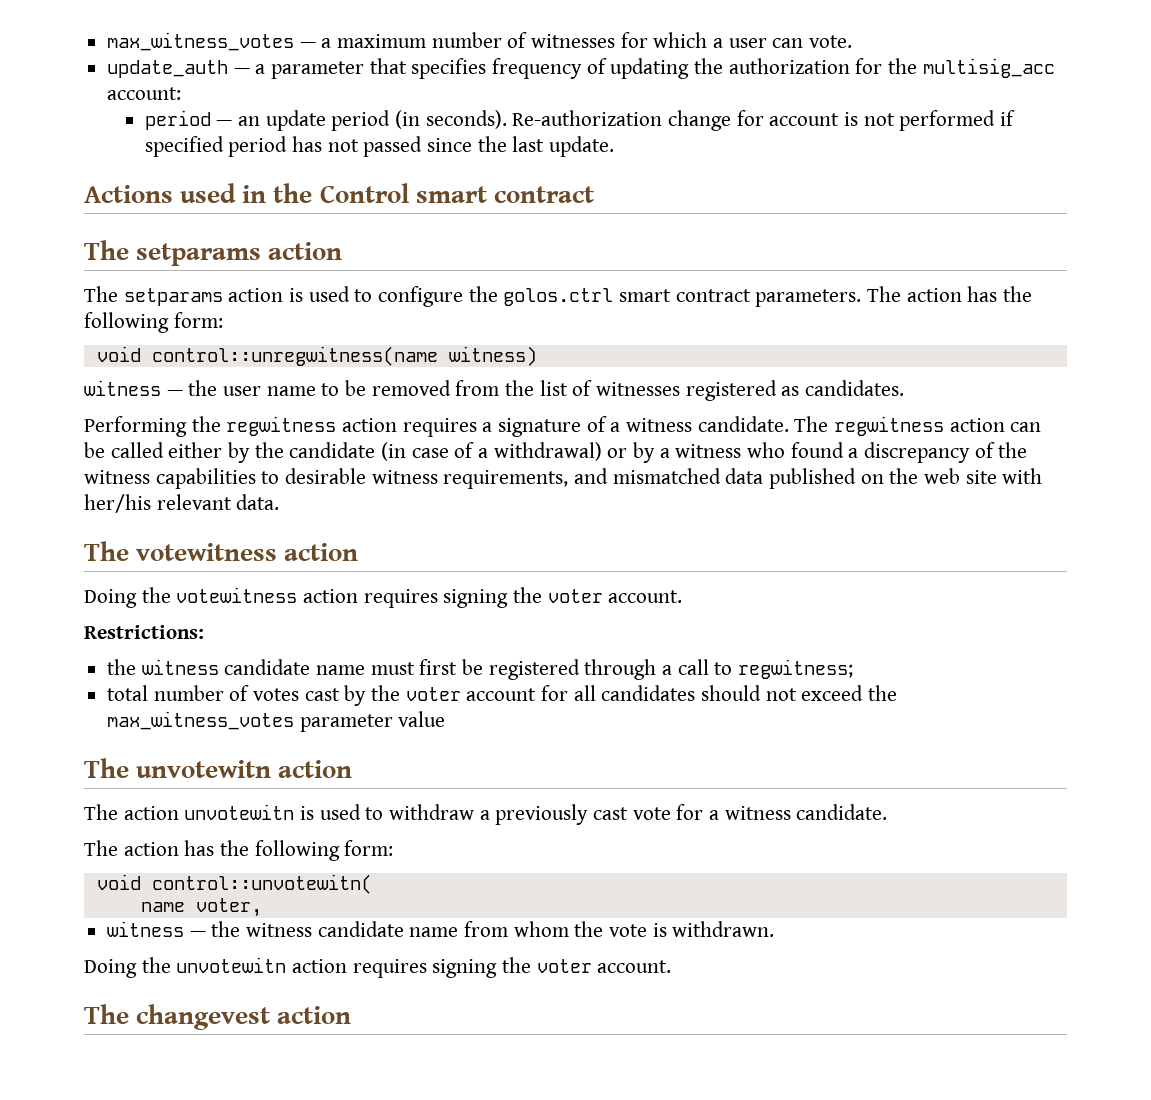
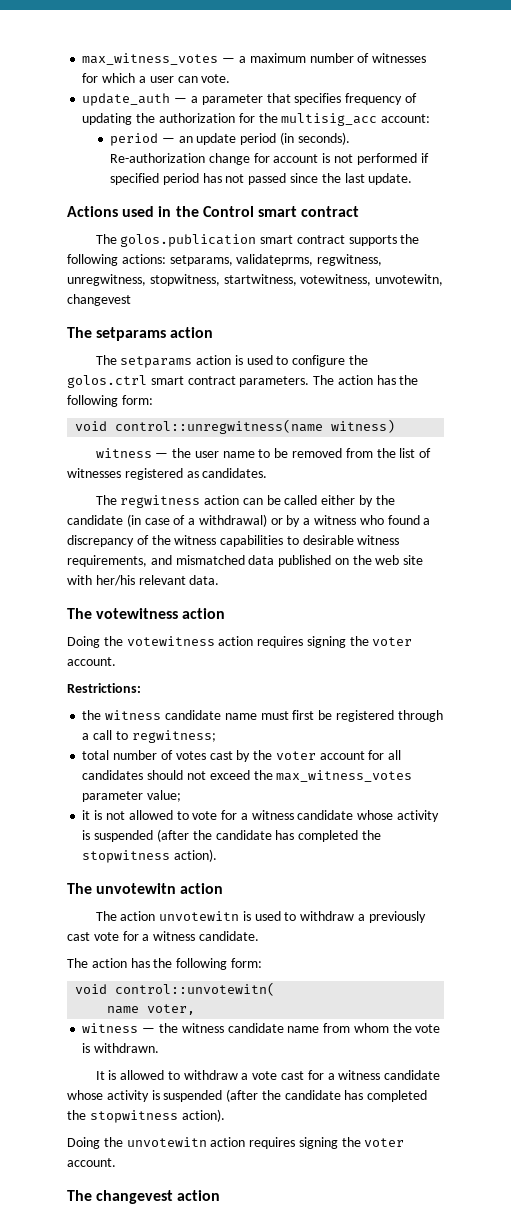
+ The golos.publication smart contract supports the following actions: setparams, validateprms, regwitness, unregwitness, stopwitness, startwitness, votewitness, unvotewitn, changevest
- Performing the regwitness action requires a signature of a witness candidate.
- total number of votes cast by the voter account for all candidates should not exceed the max_witness_votes parameter value
+ total number of votes cast by the voter account for all candidates should not exceed the max_witness_votes parameter value;
+ it is not allowed to vote for a witness candidate whose activity is suspended (after the candidate has completed the stopwitness action).
+ It is allowed to withdraw a vote cast for a witness candidate whose activity is suspended (after the candidate has completed the stopwitness action).

